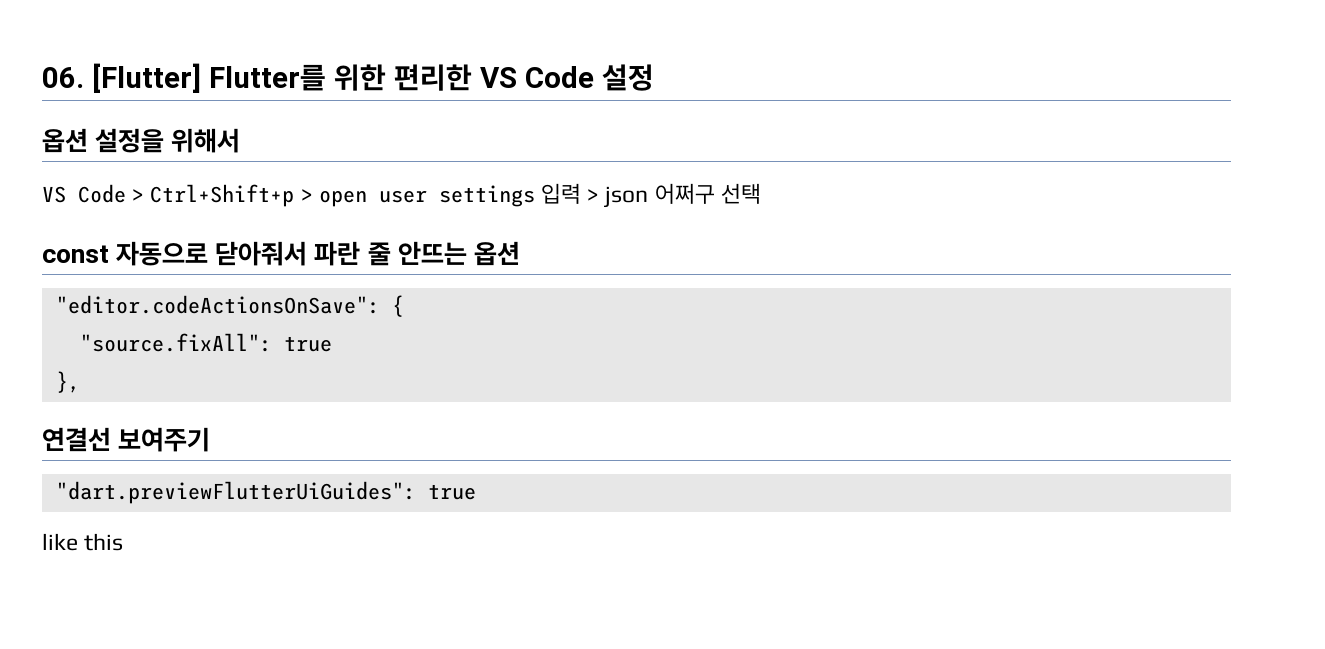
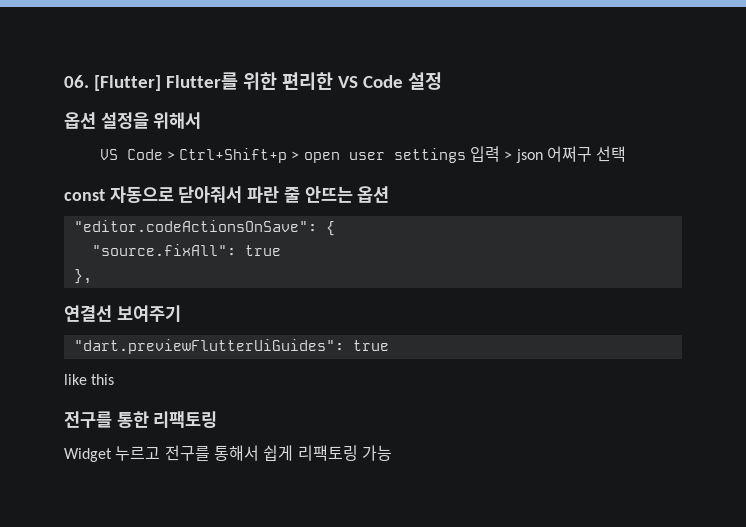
+ 전구를 통한 리팩토링
+ Widget 누르고 전구를 통해서 쉽게 리팩토링 가능

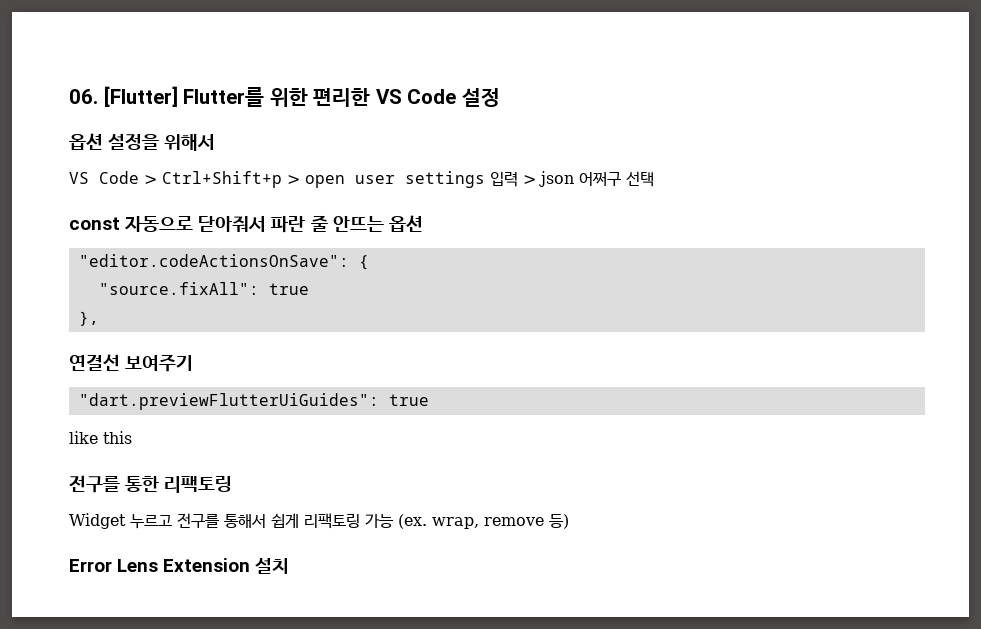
- Widget 누르고 전구를 통해서 쉽게 리팩토링 가능
+ Widget 누르고 전구를 통해서 쉽게 리팩토링 가능 (ex. wrap, remove 등)
+ Error Lens Extension 설치

